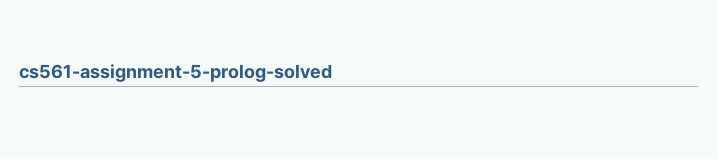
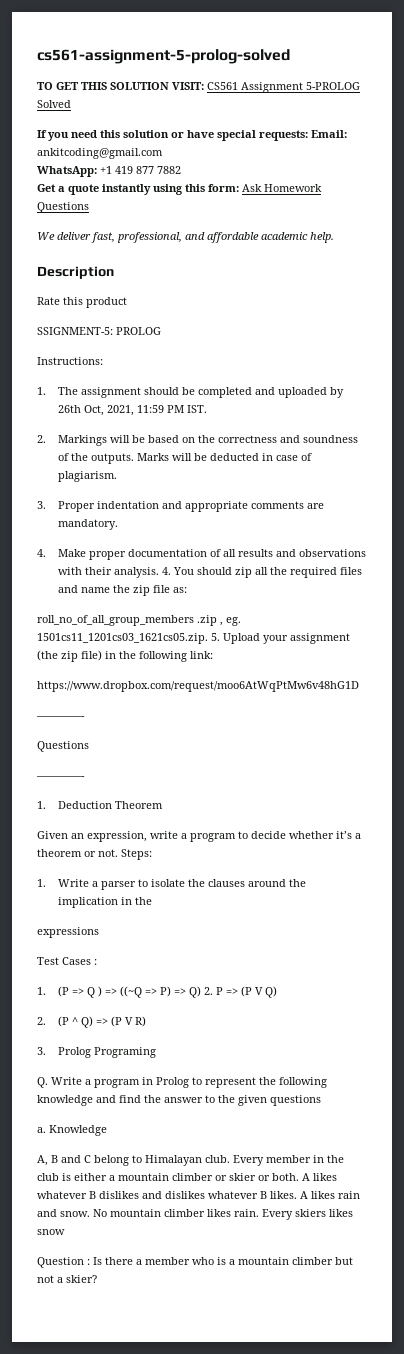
+ TO GET THIS SOLUTION VISIT: CS561 Assignment 5-PROLOG Solved
+ If you need this solution or have special requests: Email: ankitcoding@gmail.com
+ WhatsApp: +1 419 877 7882
+ Get a quote instantly using this form: Ask Homework Questions
+ We deliver fast, professional, and affordable academic help.
+ Description
+ Rate this product
+ SSIGNMENT-5: PROLOG
+ Instructions:
+ 1. The assignment should be completed and uploaded by 26th Oct, 2021, 11:59 PM IST.
+ 2. Markings will be based on the correctness and soundness of the outputs. Marks will be deducted in case of plagiarism.
+ 3. Proper indentation and appropriate comments are mandatory.
+ 4. Make proper documentation of all results and observations with their analysis. 4. You should zip all the required files and name the zip file as:
+ roll_no_of_all_group_members .zip , eg. 1501cs11_1201cs03_1621cs05.zip. 5. Upload your assignment (the zip file) in the following link:
+ https://www.dropbox.com/request/moo6AtWqPtMw6v48hG1D
+ ————-
+ Questions
+ ————-
+ 1. Deduction Theorem
+ Given an expression, write a program to decide whether it’s a theorem or not. Steps:
+ 1. Write a parser to isolate the clauses around the implication in the
+ expressions
+ Test Cases :
+ 1. (P => Q ) => ((~Q => P) => Q) 2. P => (P V Q)
+ 2. (P ^ Q) => (P V R)
+ 3. Prolog Programing
+ Q. Write a program in Prolog to represent the following knowledge and find the answer to the given questions
+ a. Knowledge
+ A, B and C belong to Himalayan club. Every member in the club is either a mountain climber or skier or both. A likes whatever B dislikes and dislikes whatever B likes. A likes rain and snow. No mountain climber likes rain. Every skiers likes snow
+ Question : Is there a member who is a mountain climber but not a skier?

